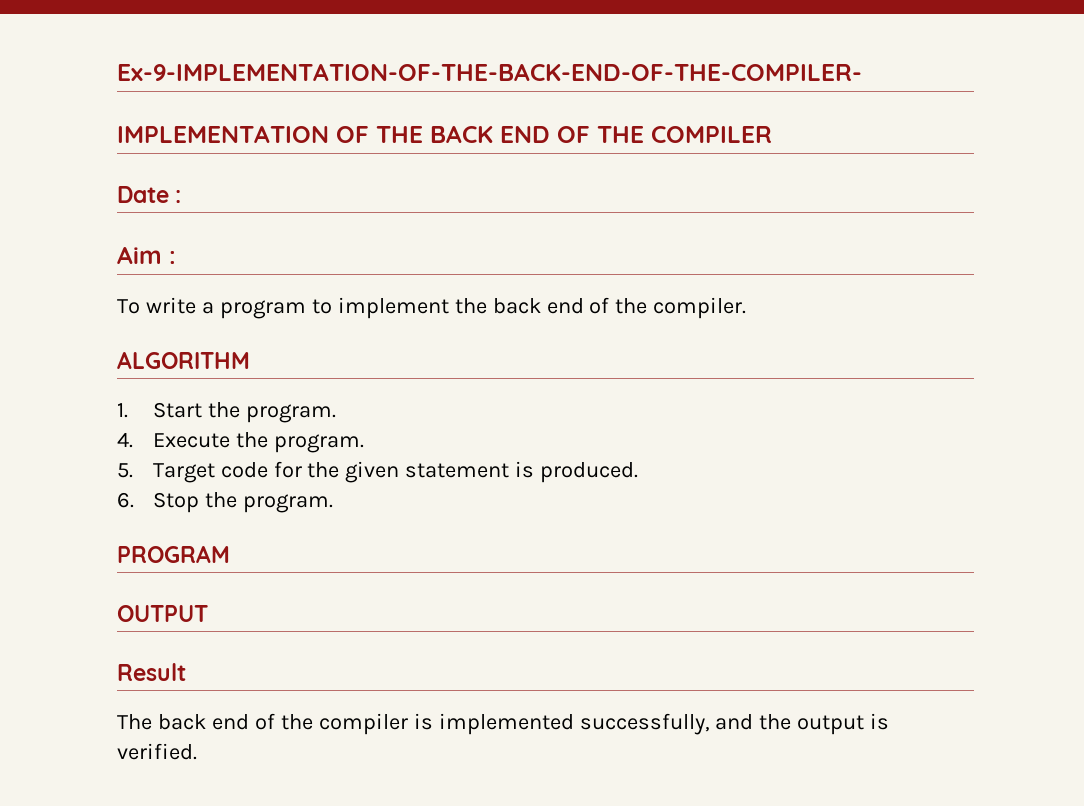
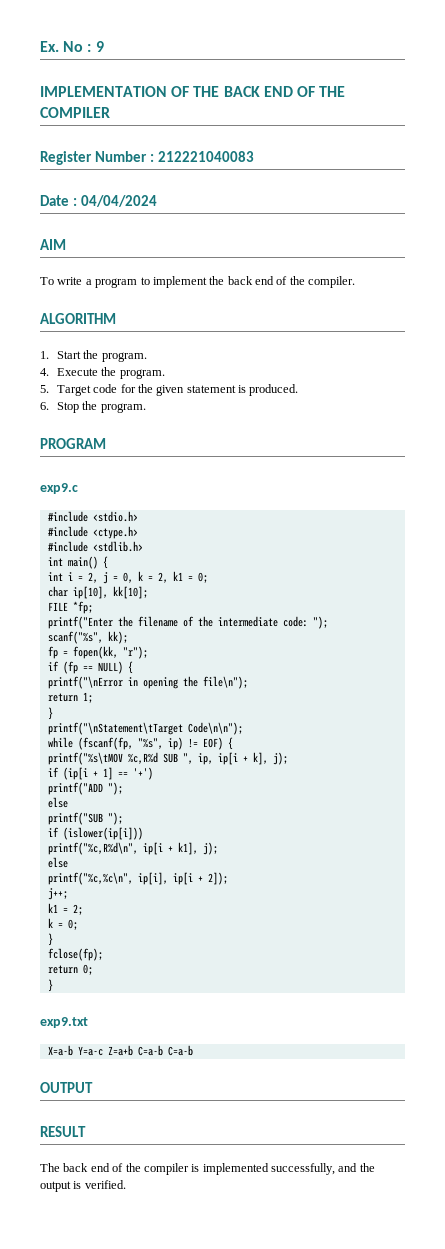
- Ex-9-IMPLEMENTATION-OF-THE-BACK-END-OF-THE-COMPILER-
+ Ex. No : 9
+ Register Number : 212221040083
- Date :
- Aim :
+ Date : 04/04/2024
+ AIM
+ exp9.c
+ #include <stdio.h>
+ #include <ctype.h>
+ #include <stdlib.h>
+ int main() {
+ int i = 2, j = 0, k = 2, k1 = 0;
+ char ip[10], kk[10];
+ FILE *fp;
+ printf("Enter the filename of the intermediate code: ");
+ scanf("%s", kk);
+ fp = fopen(kk, "r");
+ if (fp == NULL) {
+ printf("\nError in opening the file\n");
+ return 1;
+ }
+ printf("\nStatement\tTarget Code\n\n");
+ while (fscanf(fp, "%s", ip) != EOF) {
+ printf("%s\tMOV %c,R%d SUB ", ip, ip[i + k], j);
+ if (ip[i + 1] == '+')
+ printf("ADD ");
+ else
+ printf("SUB ");
+ if (islower(ip[i]))
+ printf("%c,R%d\n", ip[i + k1], j);
+ else
+ printf("%c,%c\n", ip[i], ip[i + 2]);
+ j++;
+ k1 = 2;
+ k = 0;
+ }
+ fclose(fp);
+ return 0;
+ }
+ exp9.txt
+ X=a-b Y=a-c Z=a+b C=a-b C=a-b
- Result
+ RESULT

